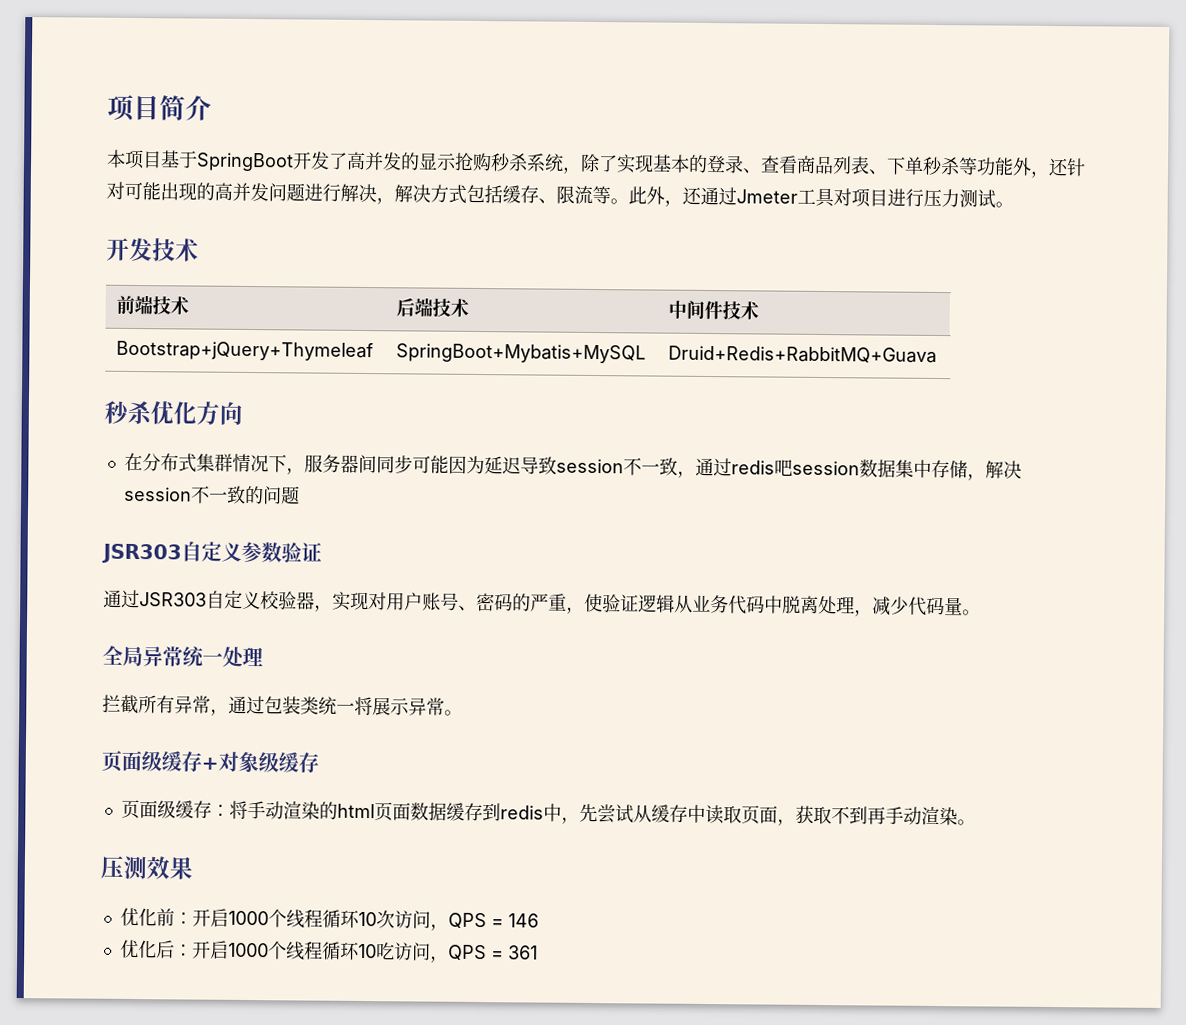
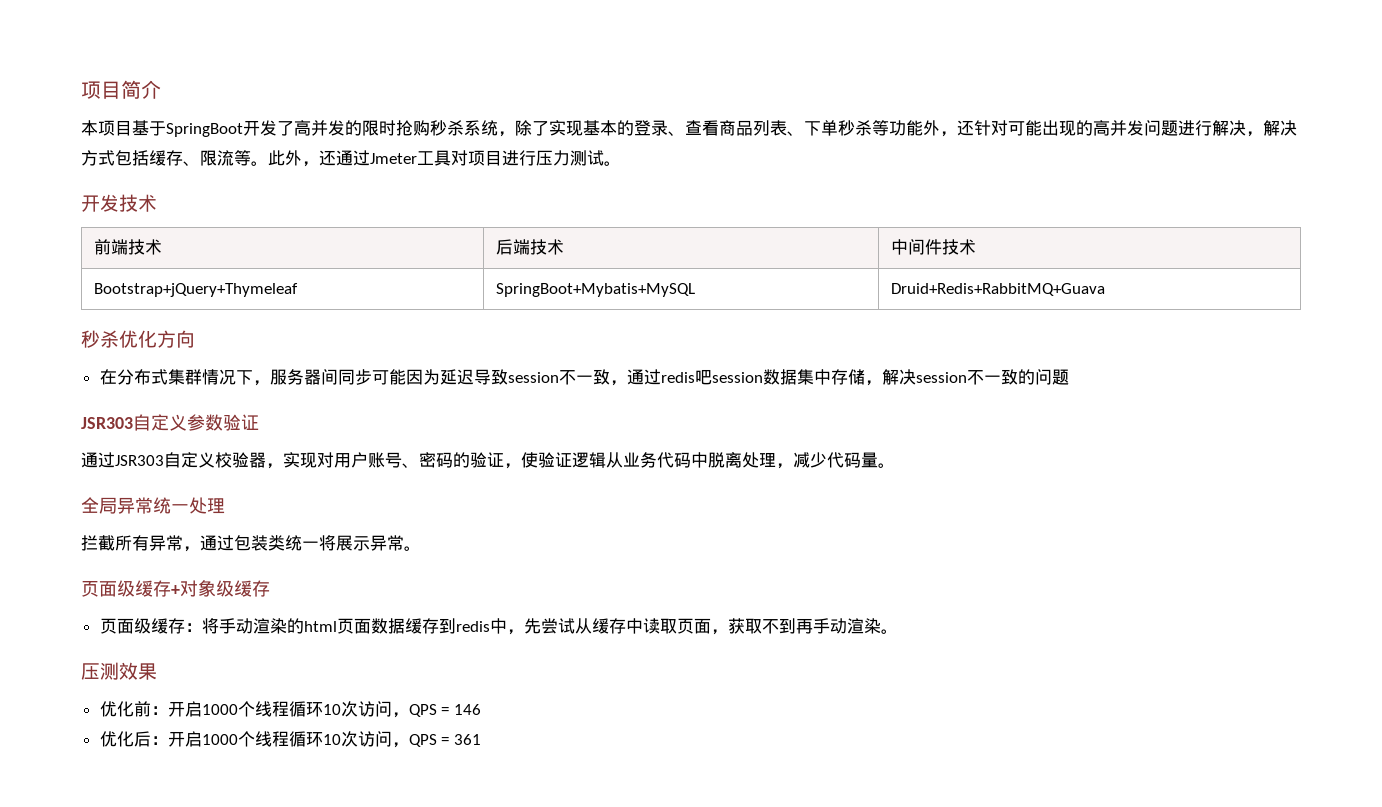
- 本项目基于SpringBoot开发了高并发的显示抢购秒杀系统，除了实现基本的登录、查看商品列表、下单秒杀等功能外，还针对可能出现的高并发问题进行解决，解决方式包括缓存、限流等。
+ 本项目基于SpringBoot开发了高并发的限时抢购秒杀系统，除了实现基本的登录、查看商品列表、下单秒杀等功能外，还针对可能出现的高并发问题进行解决，解决方式包括缓存、限流等。
- 通过JSR303自定义校验器，实现对用户账号、密码的严重，使验证逻辑从业务代码中脱离处理，减少代码量。
+ 通过JSR303自定义校验器，实现对用户账号、密码的验证，使验证逻辑从业务代码中脱离处理，减少代码量。
- 优化后：开启1000个线程循环10吃访问，QPS = 361
+ 优化后：开启1000个线程循环10次访问，QPS = 361

